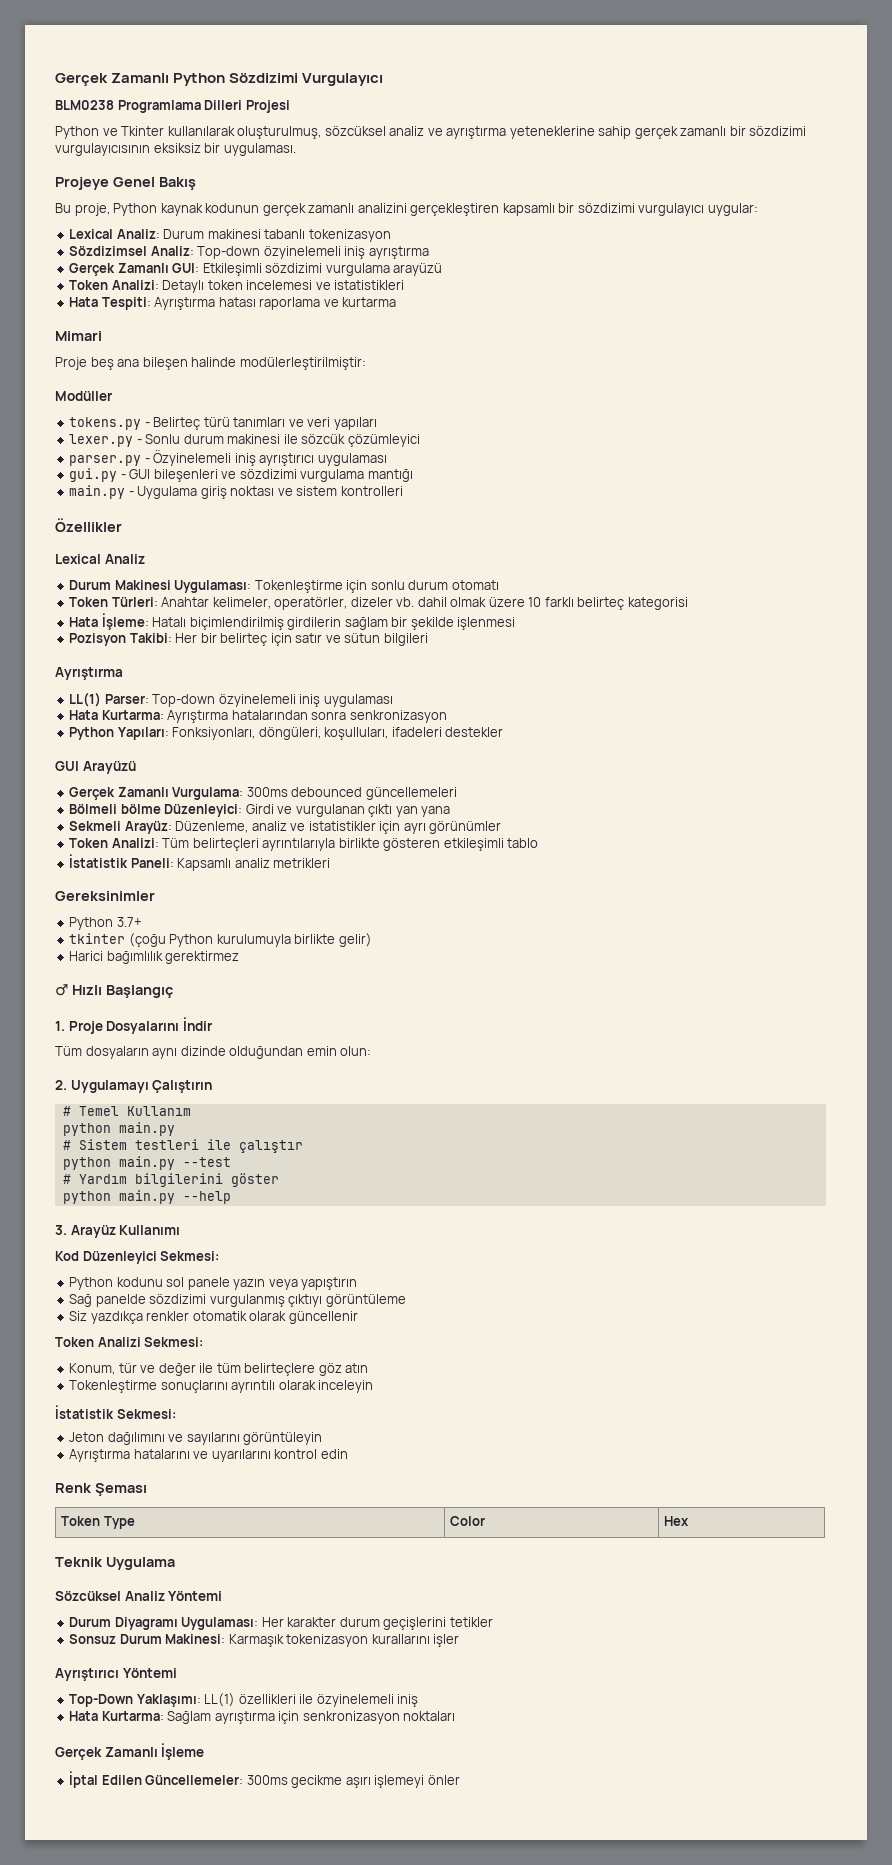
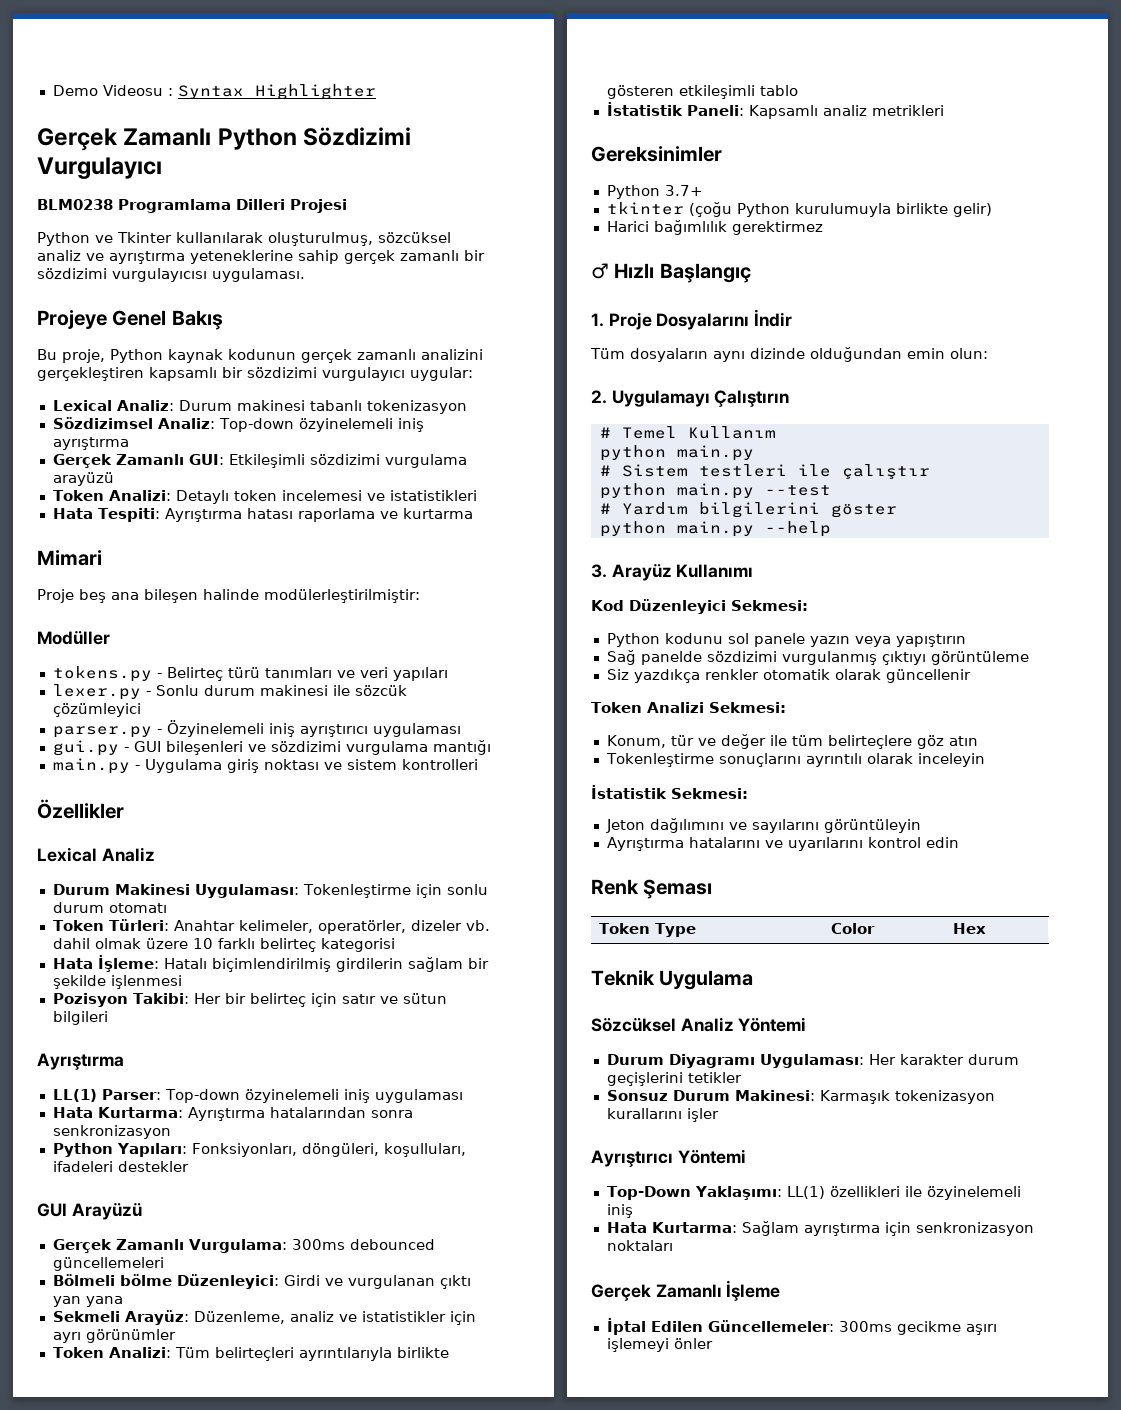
+ Demo Videosu : Syntax Highlighter
- Python ve Tkinter kullanılarak oluşturulmuş, sözcüksel analiz ve ayrıştırma yeteneklerine sahip gerçek zamanlı bir sözdizimi vurgulayıcısının eksiksiz bir uygulaması.
+ Python ve Tkinter kullanılarak oluşturulmuş, sözcüksel analiz ve ayrıştırma yeteneklerine sahip gerçek zamanlı bir sözdizimi vurgulayıcısı uygulaması.

